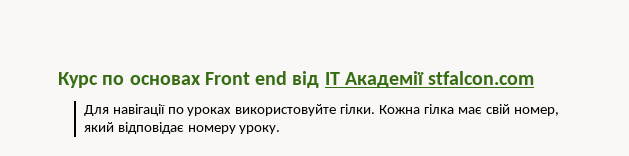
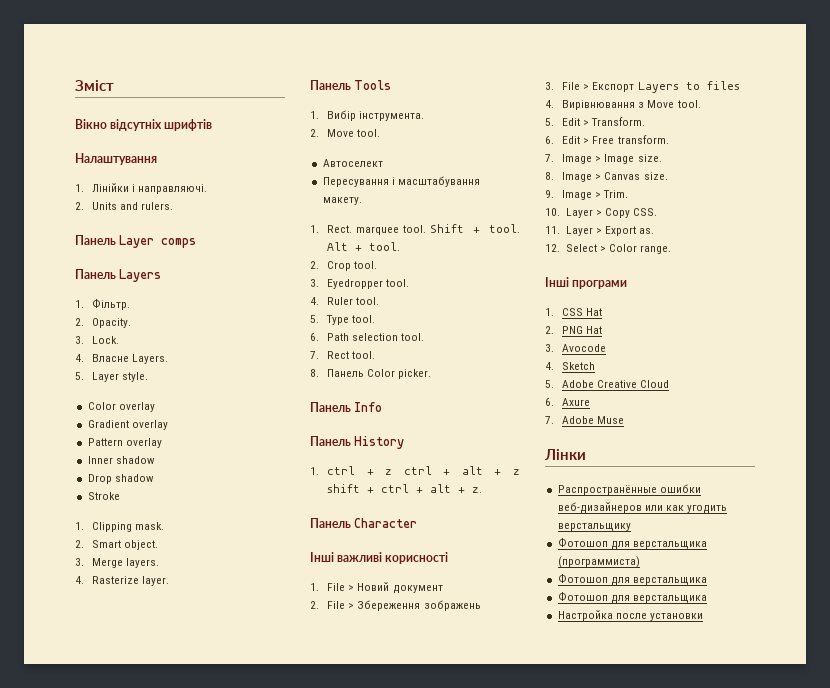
- Курс по основах Front end від IT Академії stfalcon.com
- Для навігації по уроках використовуйте гілки. Кожна гілка має свій номер, який відповідає номеру уроку.
+ Зміст
+ Вікно відсутніх шрифтів
+ Налаштування
+ 1. Лінійки і направляючі.
+ 2. Units and rulers.
+ Панель Layer comps
+ Панель Layers
+ 1. Фільтр.
+ 2. Opacity.
+ 3. Lock.
+ 4. Власне Layers.
+ 5. Layer style.
+ Color overlay
+ Gradient overlay
+ Pattern overlay
+ Inner shadow
+ Drop shadow
+ Stroke
+ 1. Clipping mask.
+ 2. Smart object.
+ 3. Merge layers.
+ 4. Rasterize layer.
+ Панель Tools
+ 1. Вибір інструмента.
+ 2. Move tool.
+ Автоселект
+ Пересування і масштабування макету.
+ 1. Rect. marquee tool. Shift + tool. Alt + tool.
+ 2. Crop tool.
+ 3. Eyedropper tool.
+ 4. Ruler tool.
+ 5. Type tool.
+ 6. Path selection tool.
+ 7. Rect tool.
+ 8. Панель Color picker.
+ Панель Info
+ Панель History
+ 1. ctrl + z ctrl + alt + z shift + ctrl + alt + z.
+ Панель Character
+ Інші важливі корисності
+ 1. File > Новий документ
+ 2. File > Збереження зображень
+ 3. File > Експорт Layers to files
+ 4. Вирівнювання з Move tool.
+ 5. Edit > Transform.
+ 6. Edit > Free transform.
+ 7. Image > Image size.
+ 8. Image > Canvas size.
+ 9. Image > Trim.
+ 10. Layer > Copy CSS.
+ 11. Layer > Export as.
+ 12. Select > Color range.
+ Інші програми
+ 1. CSS Hat
+ 2. PNG Hat
+ 3. Avocode
+ 4. Sketch
+ 5. Adobe Creative Cloud
+ 6. Axure
+ 7. Adobe Muse
+ Лінки
+ Распространённые ошибки веб-дизайнеров или как угодить верстальщику
+ Фотошоп для верстальщика (программиста)
+ Фотошоп для верстальщика
+ Фотошоп для верстальщика
+ Настройка после установки

